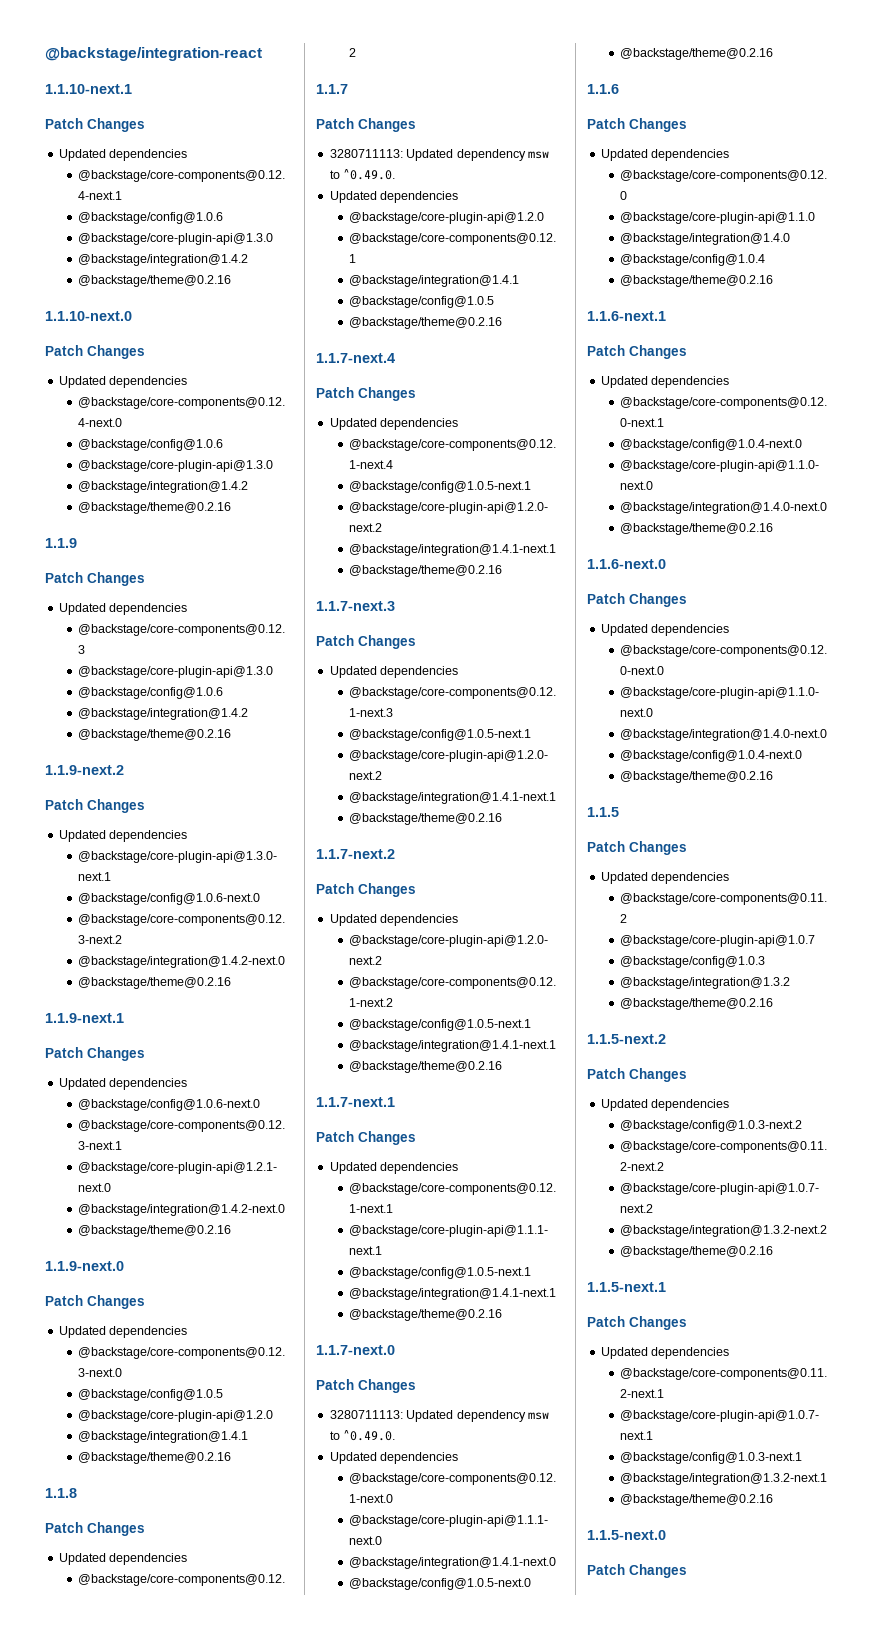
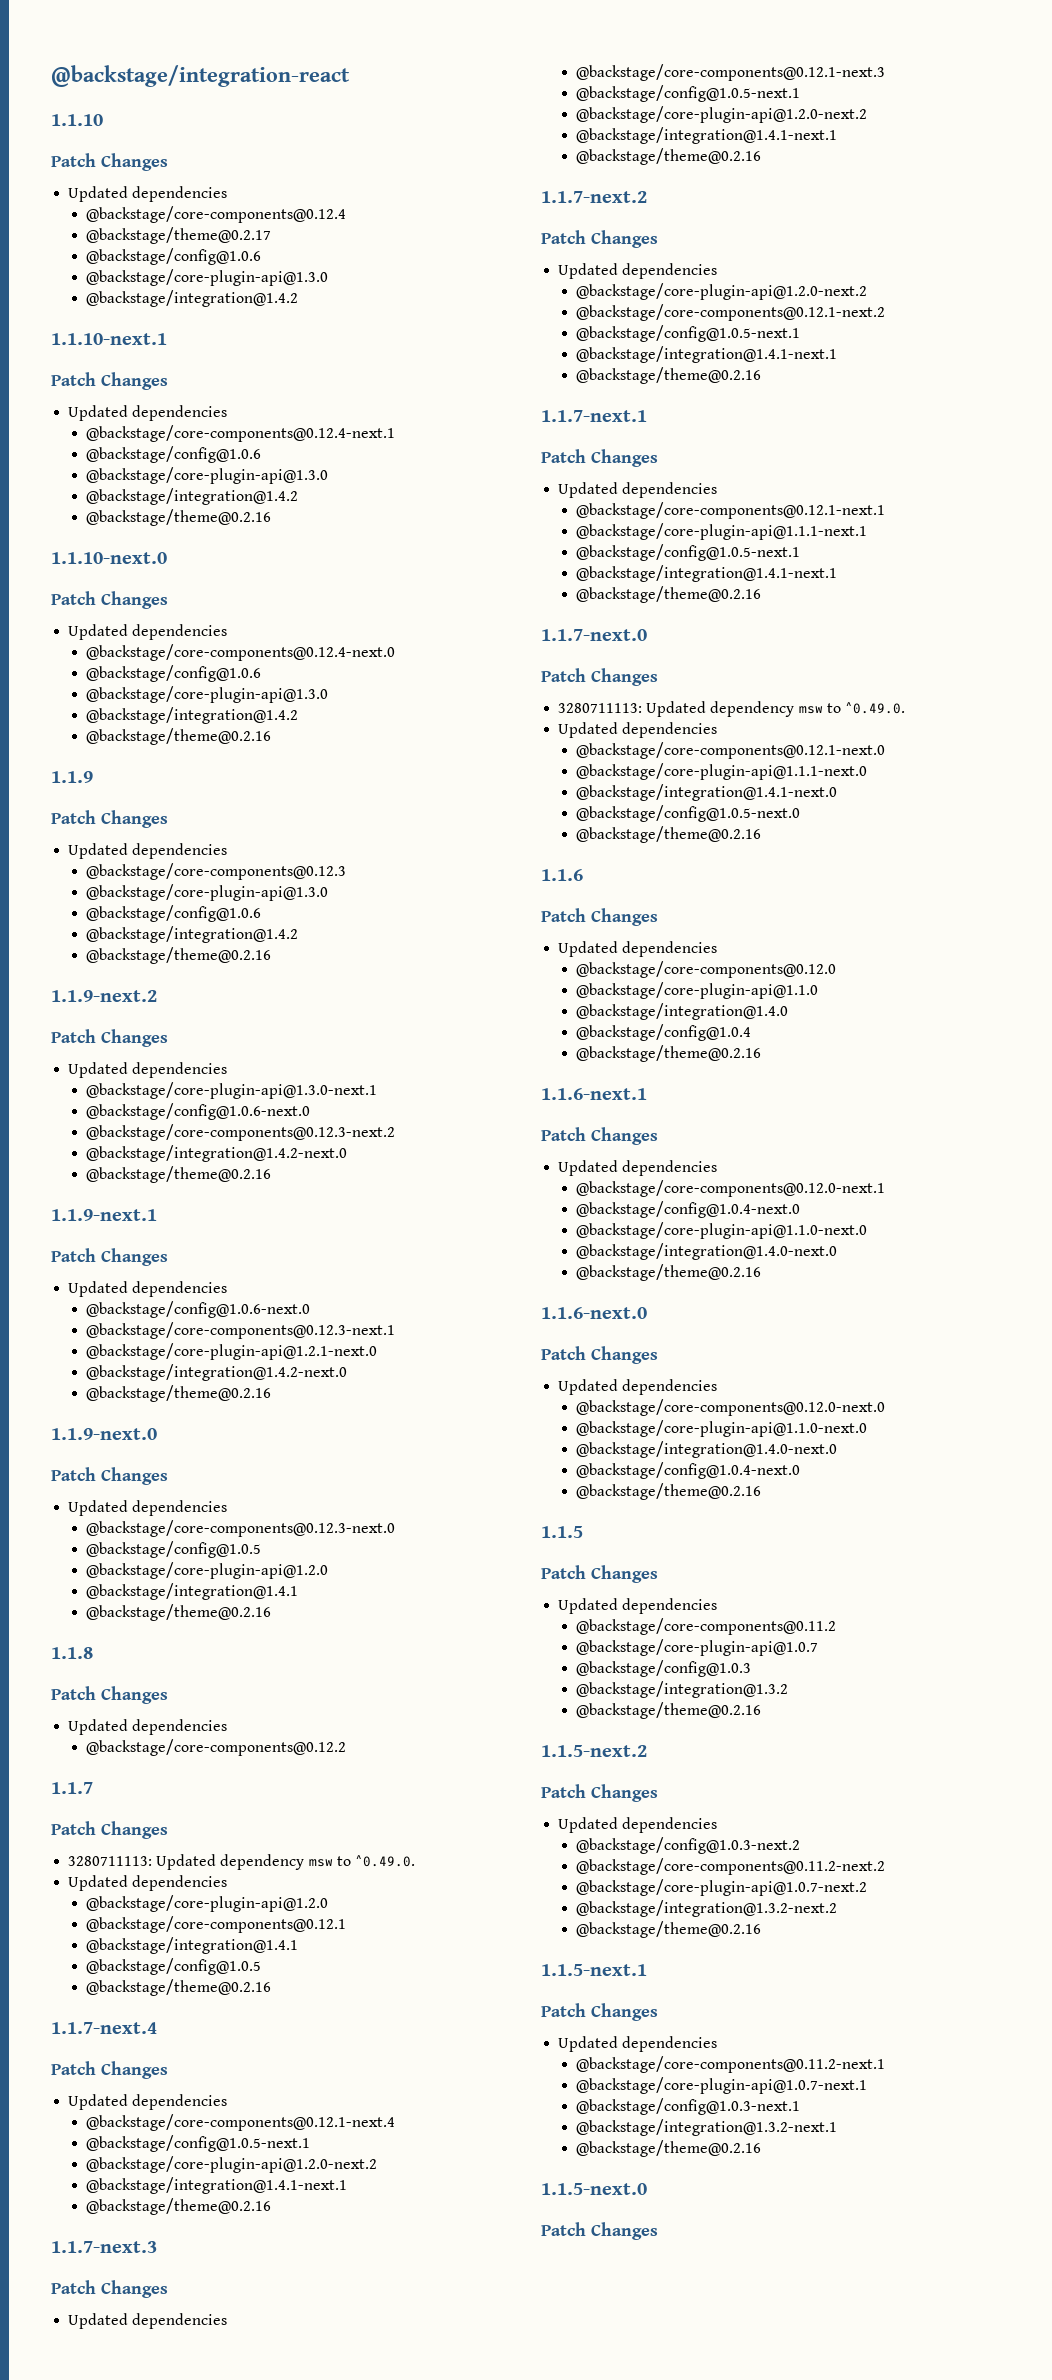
+ 1.1.10
+ Patch Changes
+ Updated dependencies
+ @backstage/core-components@0.12.4
+ @backstage/theme@0.2.17
+ @backstage/config@1.0.6
+ @backstage/core-plugin-api@1.3.0
+ @backstage/integration@1.4.2

